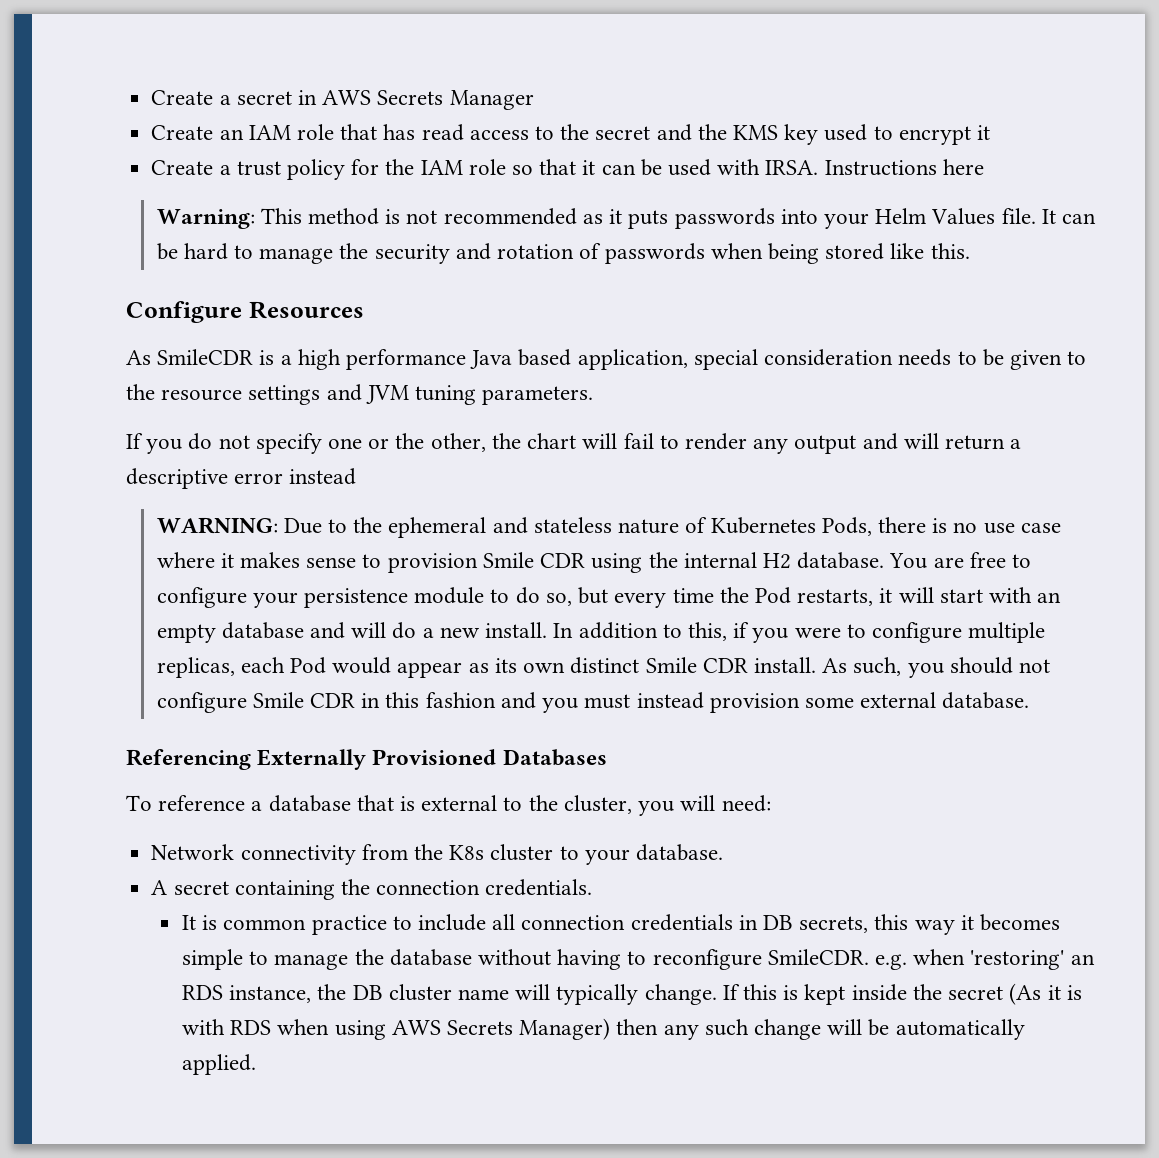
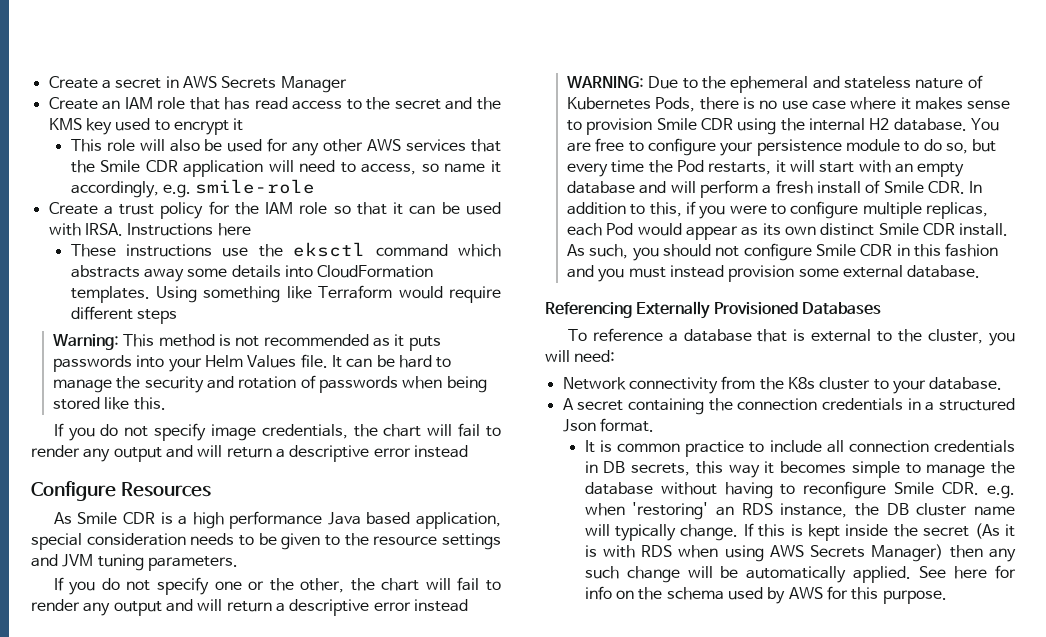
+ This role will also be used for any other AWS services that the Smile CDR application will need to access, so name it accordingly, e.g. smile-role
+ These instructions use the eksctl command which abstracts away some details into CloudFormation templates. Using something like Terraform would require different steps
+ If you do not specify image credentials, the chart will fail to render any output and will return a descriptive error instead
- As SmileCDR is a high performance Java based application, special consideration needs to be given to the resource settings and JVM tuning parameters.
+ As Smile CDR is a high performance Java based application, special consideration needs to be given to the resource settings and JVM tuning parameters.
- You are free to configure your persistence module to do so, but every time the Pod restarts, it will start with an empty database and will do a new install. In addition to this, if you were to configure multiple replicas, each Pod would appear as its own distinct Smile CDR install.
+ You are free to configure your persistence module to do so, but every time the Pod restarts, it will start with an empty database and will perform a fresh install of Smile CDR. In addition to this, if you were to configure multiple replicas, each Pod would appear as its own distinct Smile CDR install.
- A secret containing the connection credentials.
+ A secret containing the connection credentials in a structured Json format.
- It is common practice to include all connection credentials in DB secrets, this way it becomes simple to manage the database without having to reconfigure SmileCDR. e.g. when 'restoring' an RDS instance, the DB cluster name will typically change.
+ It is common practice to include all connection credentials in DB secrets, this way it becomes simple to manage the database without having to reconfigure Smile CDR. e.g. when 'restoring' an RDS instance, the DB cluster name will typically change.
+ See here for info on the schema used by AWS for this purpose.

